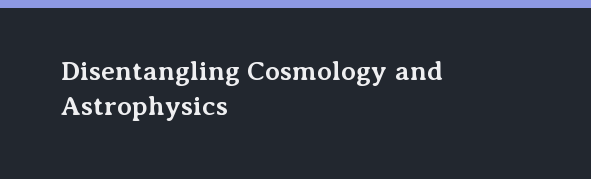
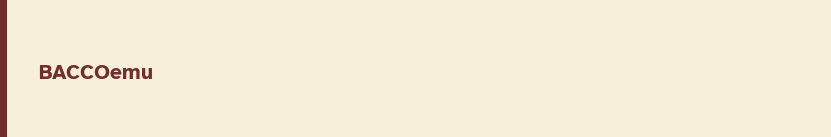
- Disentangling Cosmology and Astrophysics
+ BACCOemu

